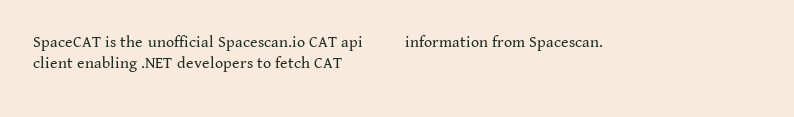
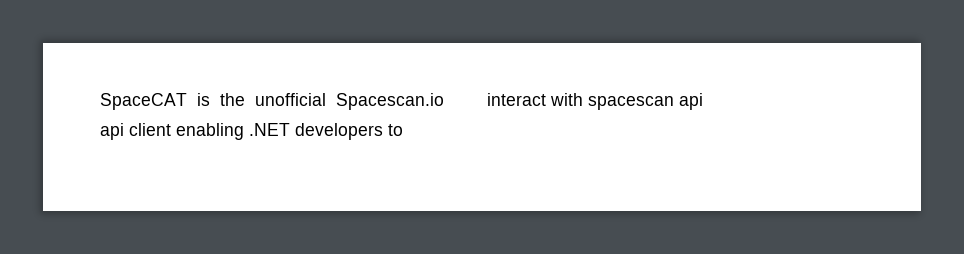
- SpaceCAT is the unofficial Spacescan.io CAT api client enabling .NET developers to fetch CAT information from Spacescan.
+ SpaceCAT is the unofficial Spacescan.io api client enabling .NET developers to interact with spacescan api

